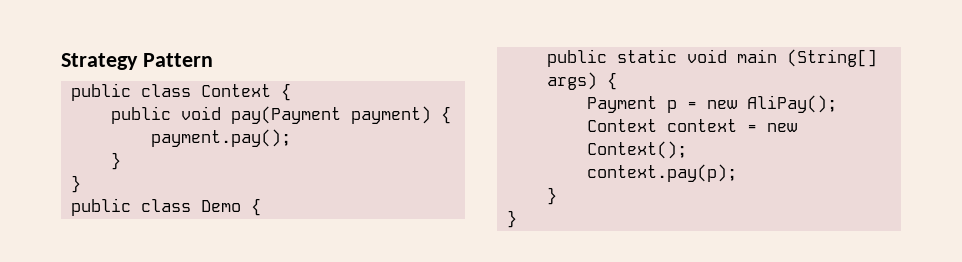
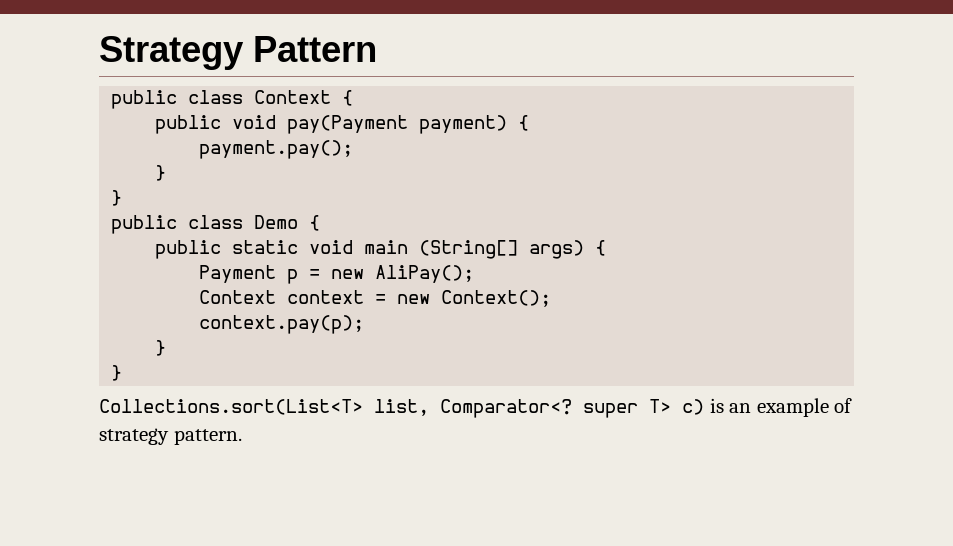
+ Collections.sort(List<T> list, Comparator<? super T> c) is an example of strategy pattern.

